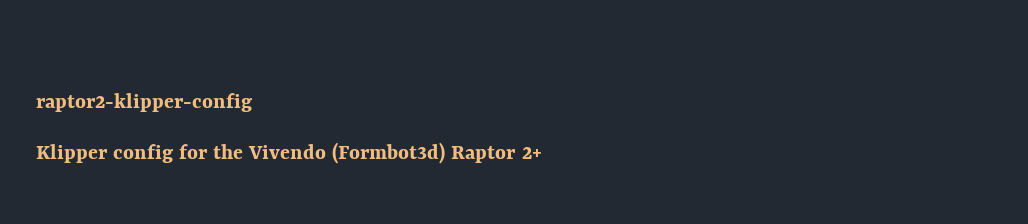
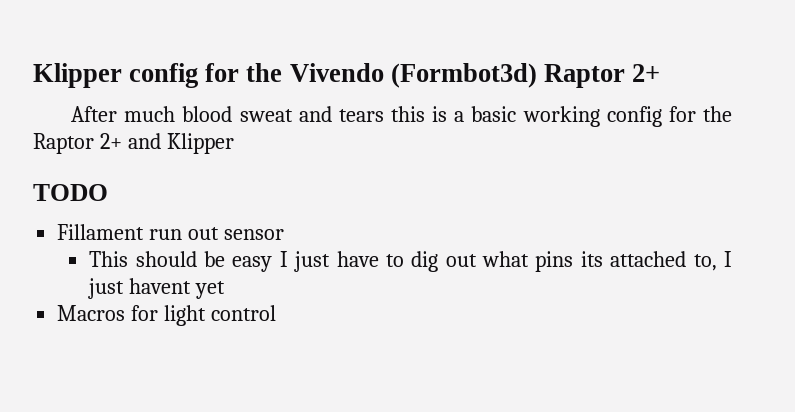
- raptor2-klipper-config
+ After much blood sweat and tears this is a basic working config for the Raptor 2+ and Klipper
+ TODO
+ Fillament run out sensor
+ This should be easy I just have to dig out what pins its attached to, I just havent yet
+ Macros for light control

